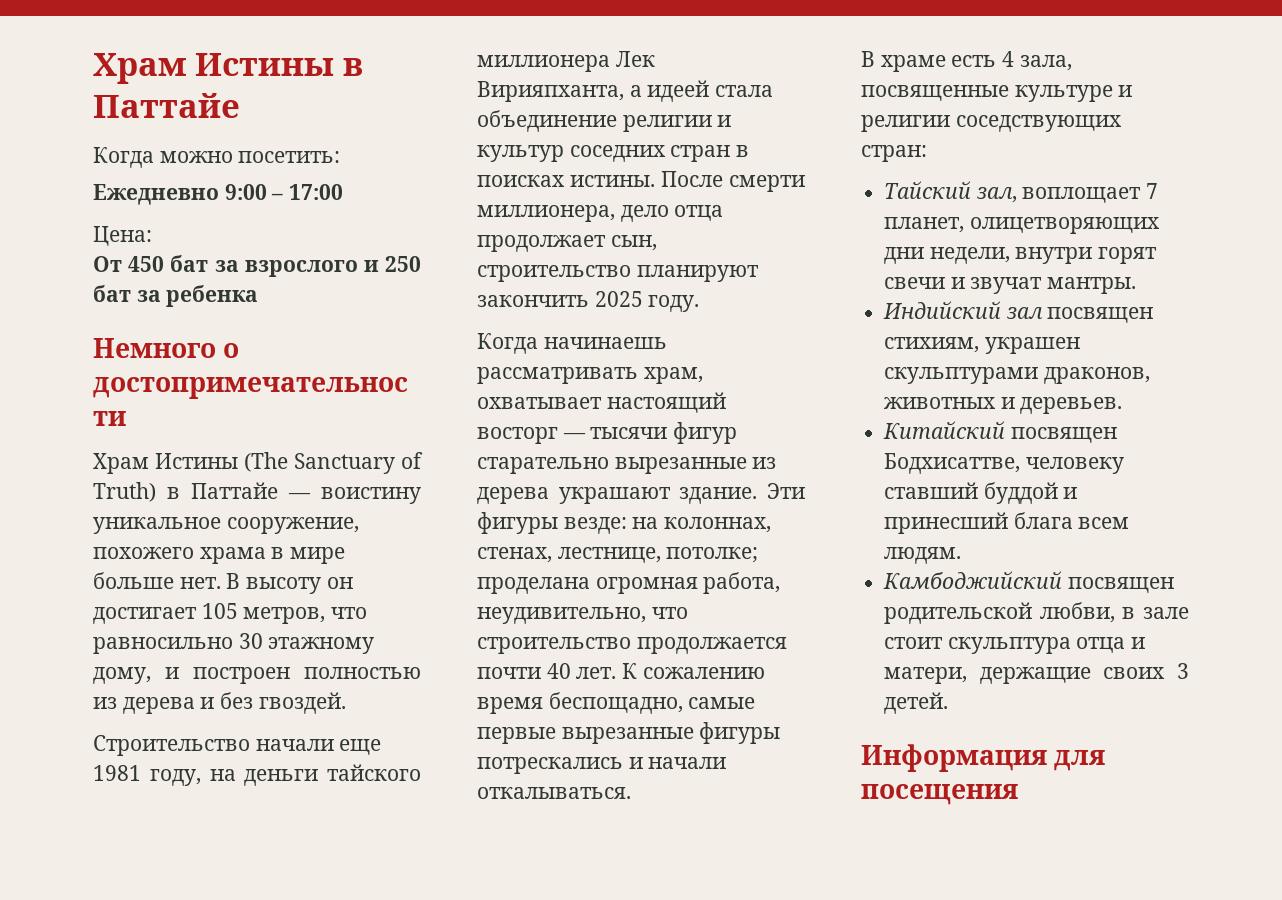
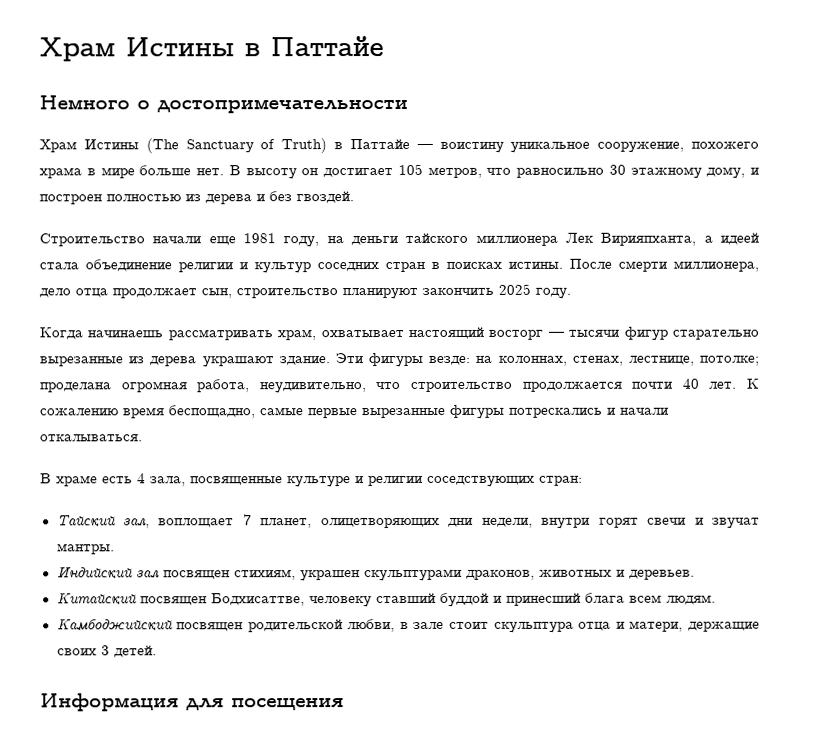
- Когда можно посетить:
- Ежедневно 9:00 – 17:00
- Цена:
- От 450 бат за взрослого и 250 бат за ребенка

